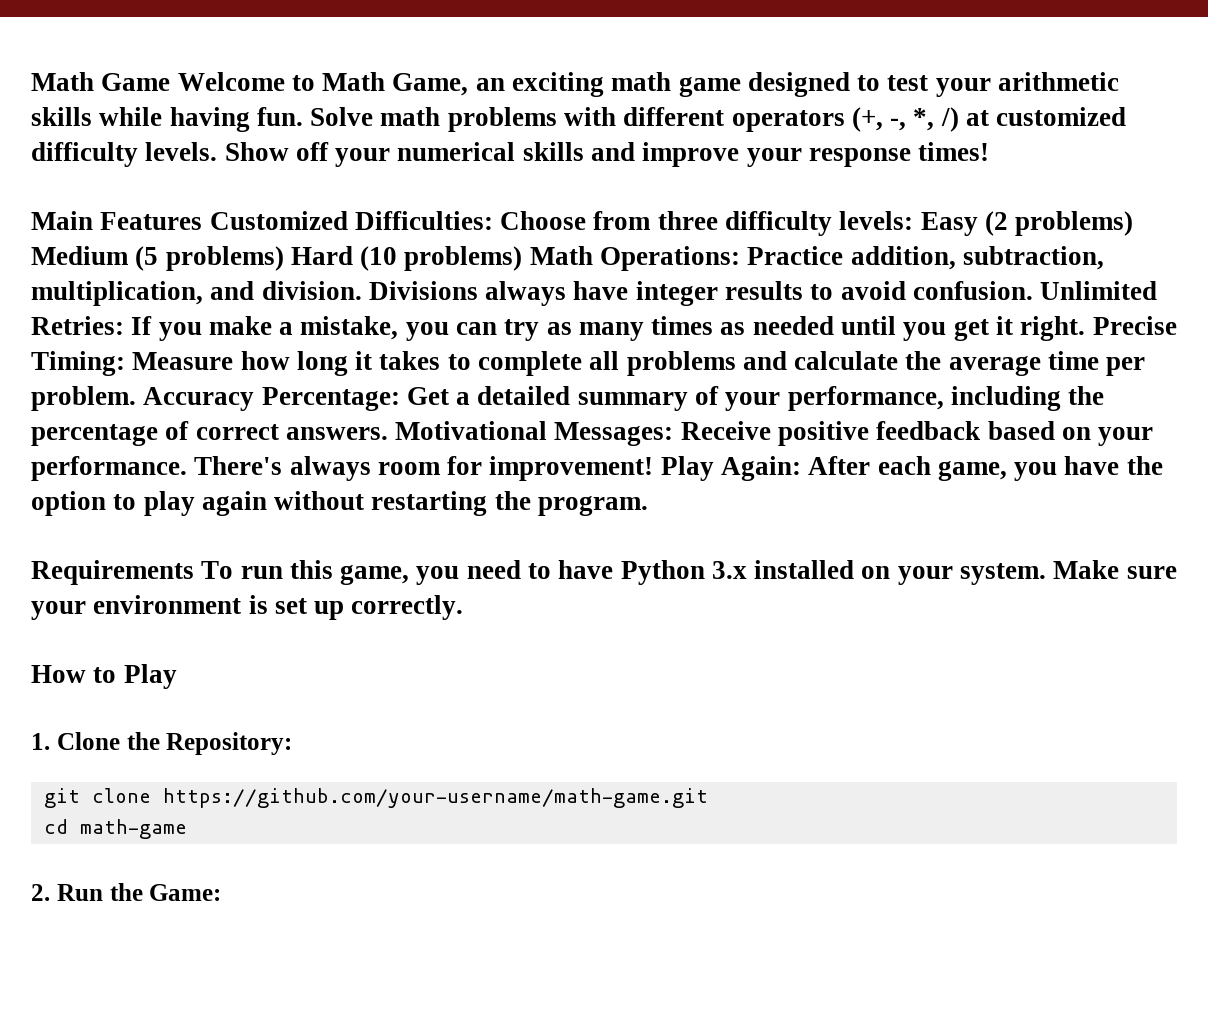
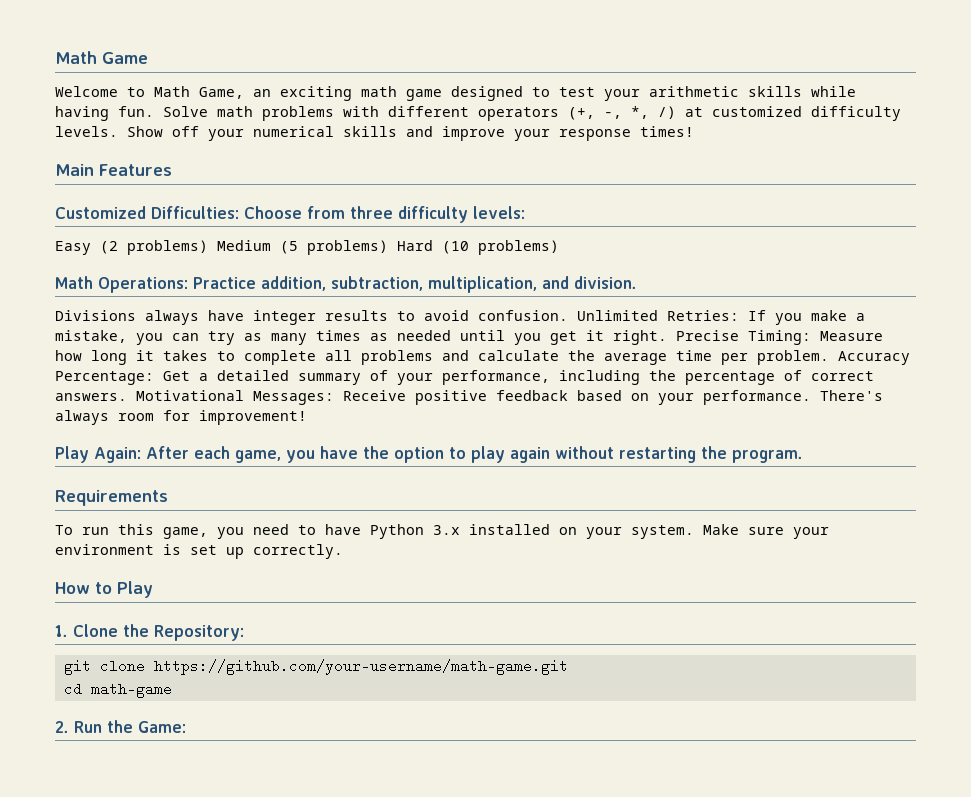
- Math Game Welcome to Math Game, an exciting math game designed to test your arithmetic skills while having fun.
+ Math Game
+ Welcome to Math Game, an exciting math game designed to test your arithmetic skills while having fun.
- Main Features Customized Difficulties: Choose from three difficulty levels: Easy (2 problems) Medium (5 problems) Hard (10 problems) Math Operations: Practice addition, subtraction, multiplication, and division. Divisions always have integer results to avoid confusion.
+ Main Features
+ Customized Difficulties: Choose from three difficulty levels:
+ Easy (2 problems) Medium (5 problems) Hard (10 problems)
+ Math Operations: Practice addition, subtraction, multiplication, and division.
+ Divisions always have integer results to avoid confusion.
- There's always room for improvement! Play Again: After each game, you have the option to play again without restarting the program.
+ There's always room for improvement!
+ Play Again: After each game, you have the option to play again without restarting the program.
- Requirements To run this game, you need to have Python 3.x installed on your system.
+ Requirements
+ To run this game, you need to have Python 3.x installed on your system.

